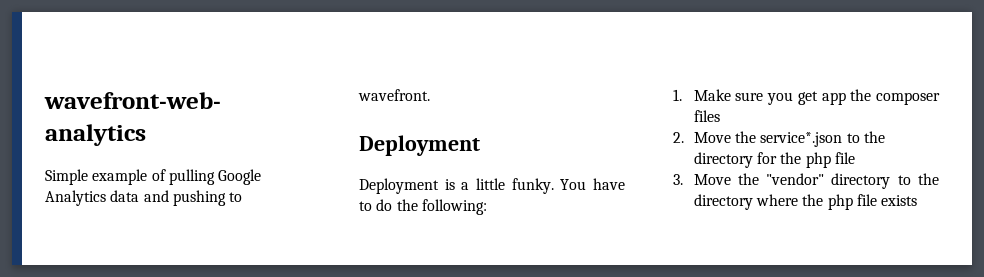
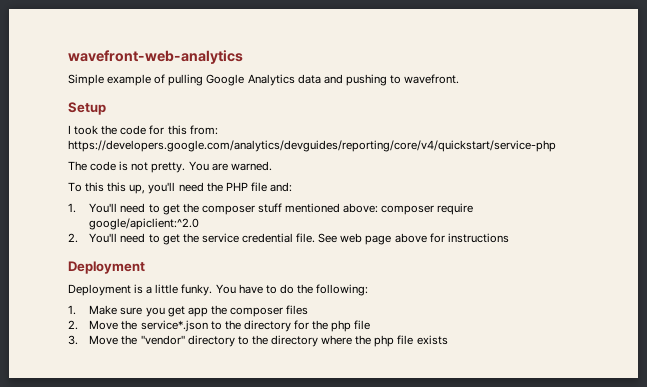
+ Setup
+ I took the code for this from: https://developers.google.com/analytics/devguides/reporting/core/v4/quickstart/service-php
+ The code is not pretty. You are warned.
+ To this this up, you'll need the PHP file and:
+ 1. You'll need to get the composer stuff mentioned above: composer require google/apiclient:^2.0
+ 2. You'll need to get the service credential file. See web page above for instructions

